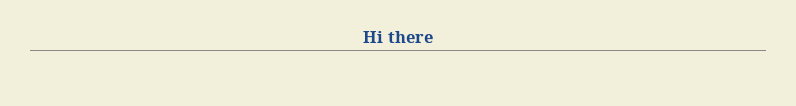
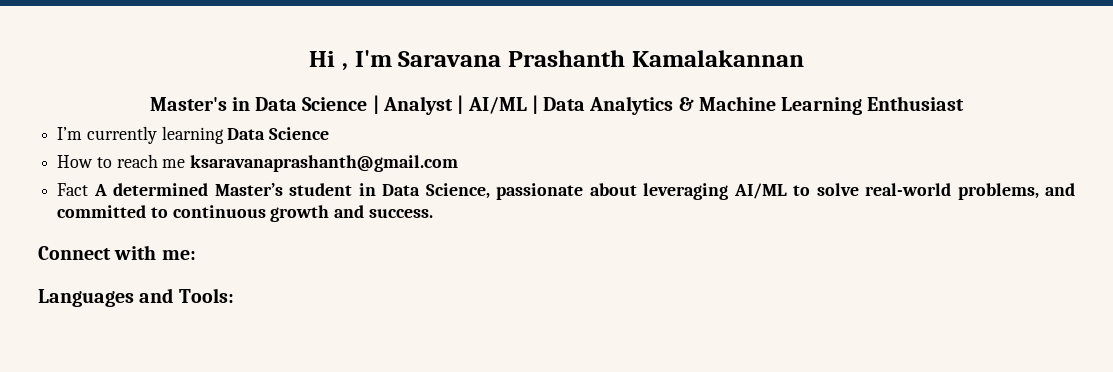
- Hi there
+ Hi , I'm Saravana Prashanth Kamalakannan
+ Master's in Data Science | Analyst | AI/ML | Data Analytics & Machine Learning Enthusiast
+ I’m currently learning Data Science
+ How to reach me ksaravanaprashanth@gmail.com
+ Fact A determined Master’s student in Data Science, passionate about leveraging AI/ML to solve real-world problems, and committed to continuous growth and success.
+ Connect with me:
+ Languages and Tools:

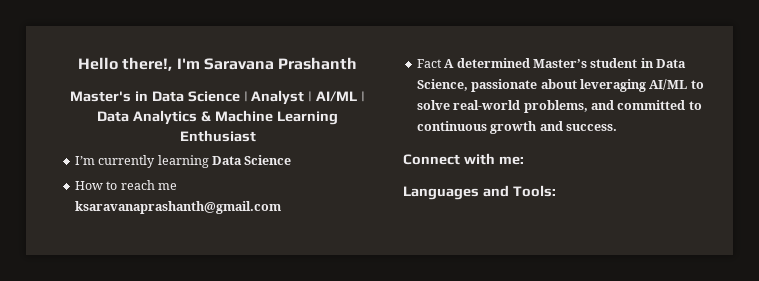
- Hi , I'm Saravana Prashanth Kamalakannan
+ Hello there!, I'm Saravana Prashanth

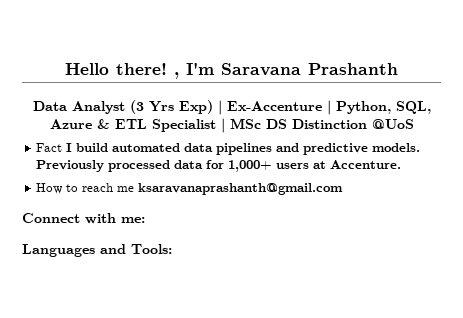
- Hello there!, I'm Saravana Prashanth
+ Hello there! , I'm Saravana Prashanth
- Master's in Data Science | Analyst | AI/ML | Data Analytics & Machine Learning Enthusiast
- I’m currently learning Data Science
+ Data Analyst (3 Yrs Exp) | Ex-Accenture | Python, SQL, Azure & ETL Specialist | MSc DS Distinction @UoS
+ Fact I build automated data pipelines and predictive models. Previously processed data for 1,000+ users at Accenture.
- Fact A determined Master’s student in Data Science, passionate about leveraging AI/ML to solve real-world problems, and committed to continuous growth and success.

